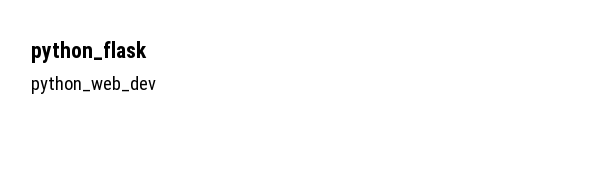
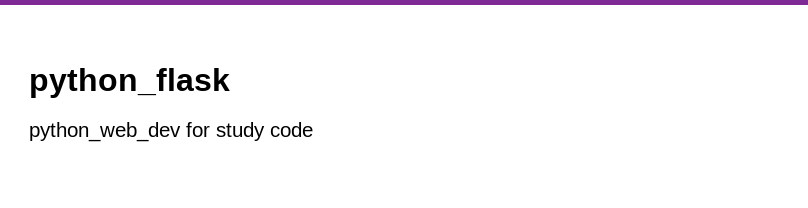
- python_web_dev
+ python_web_dev for study code

